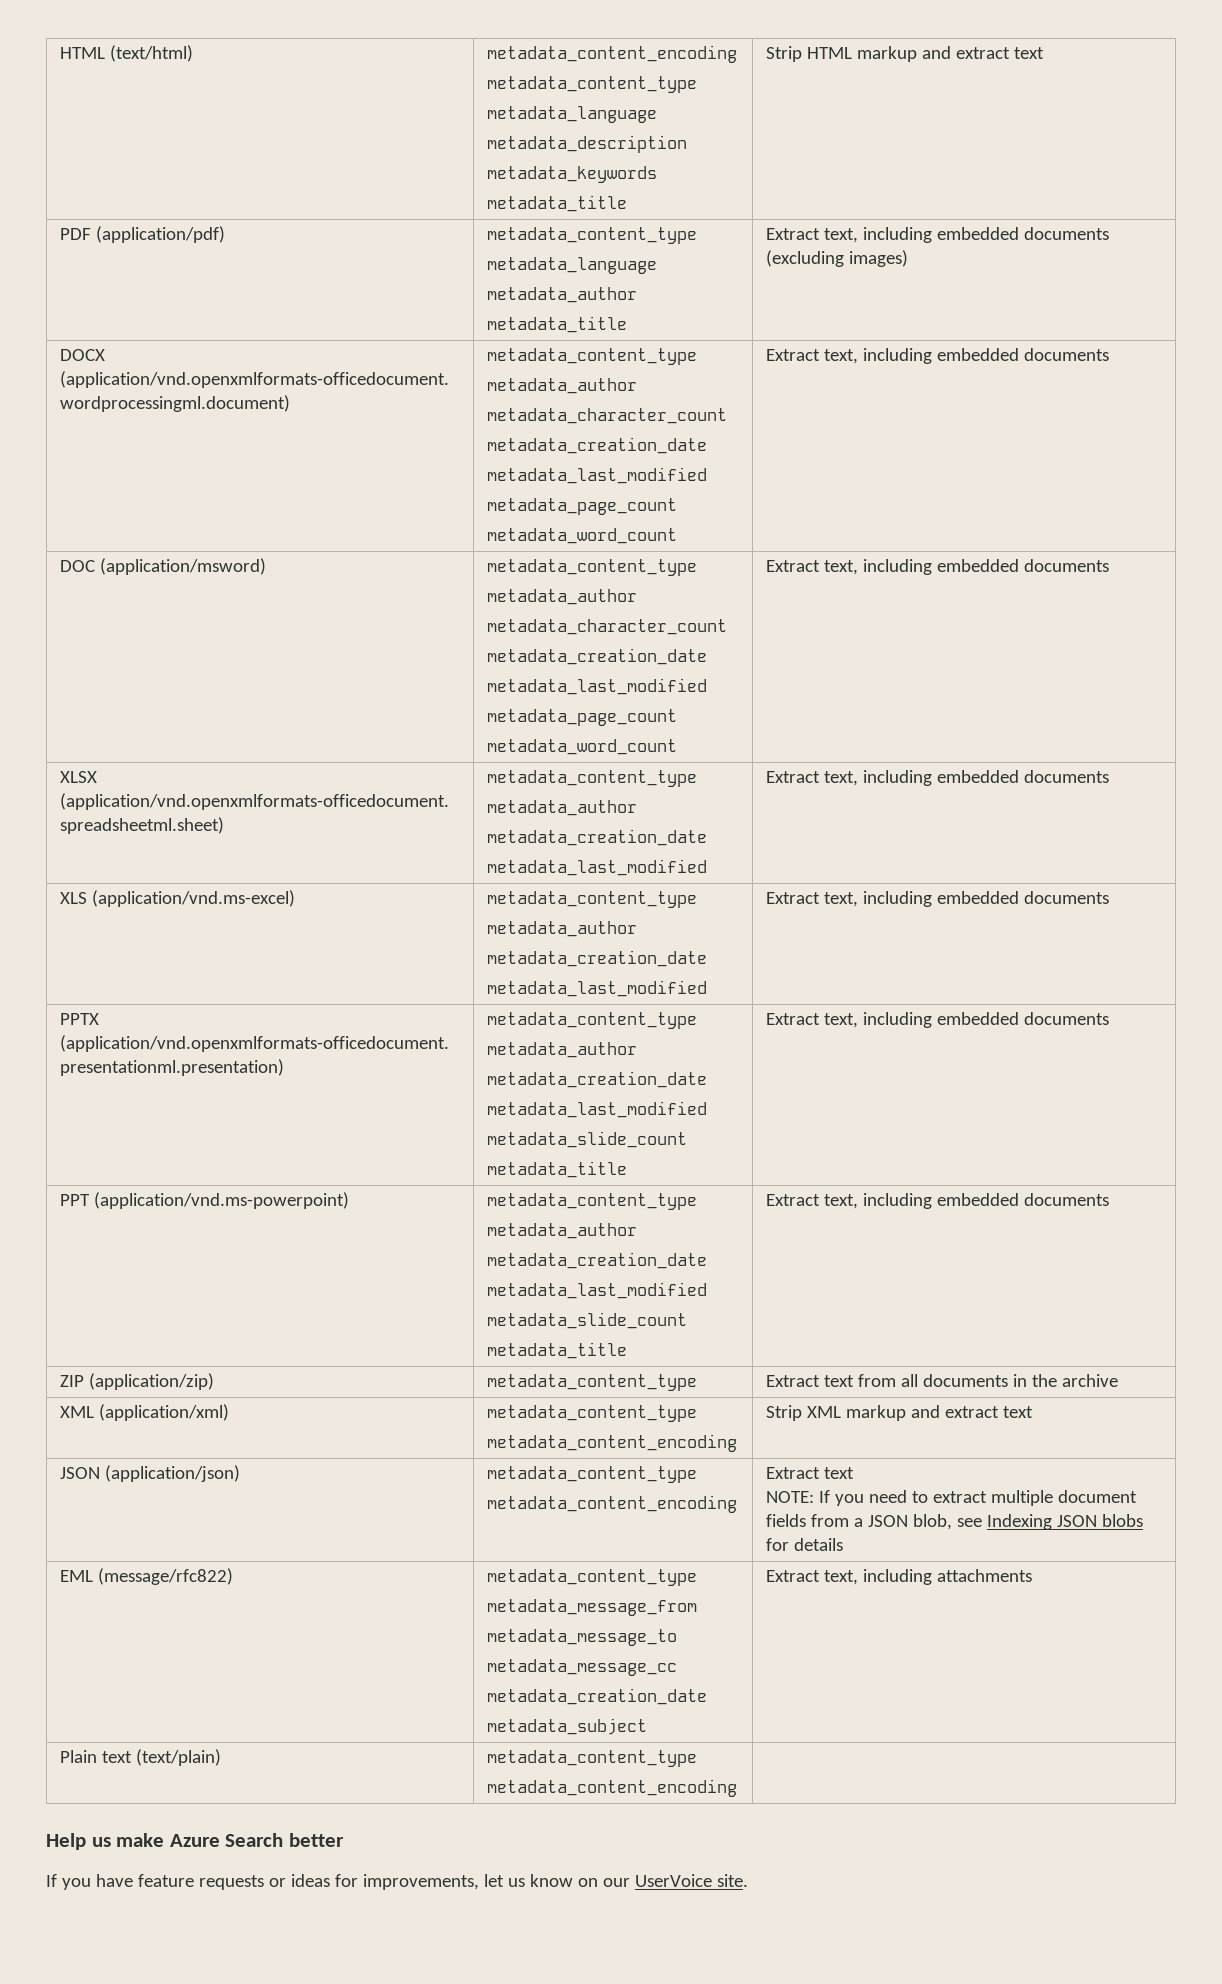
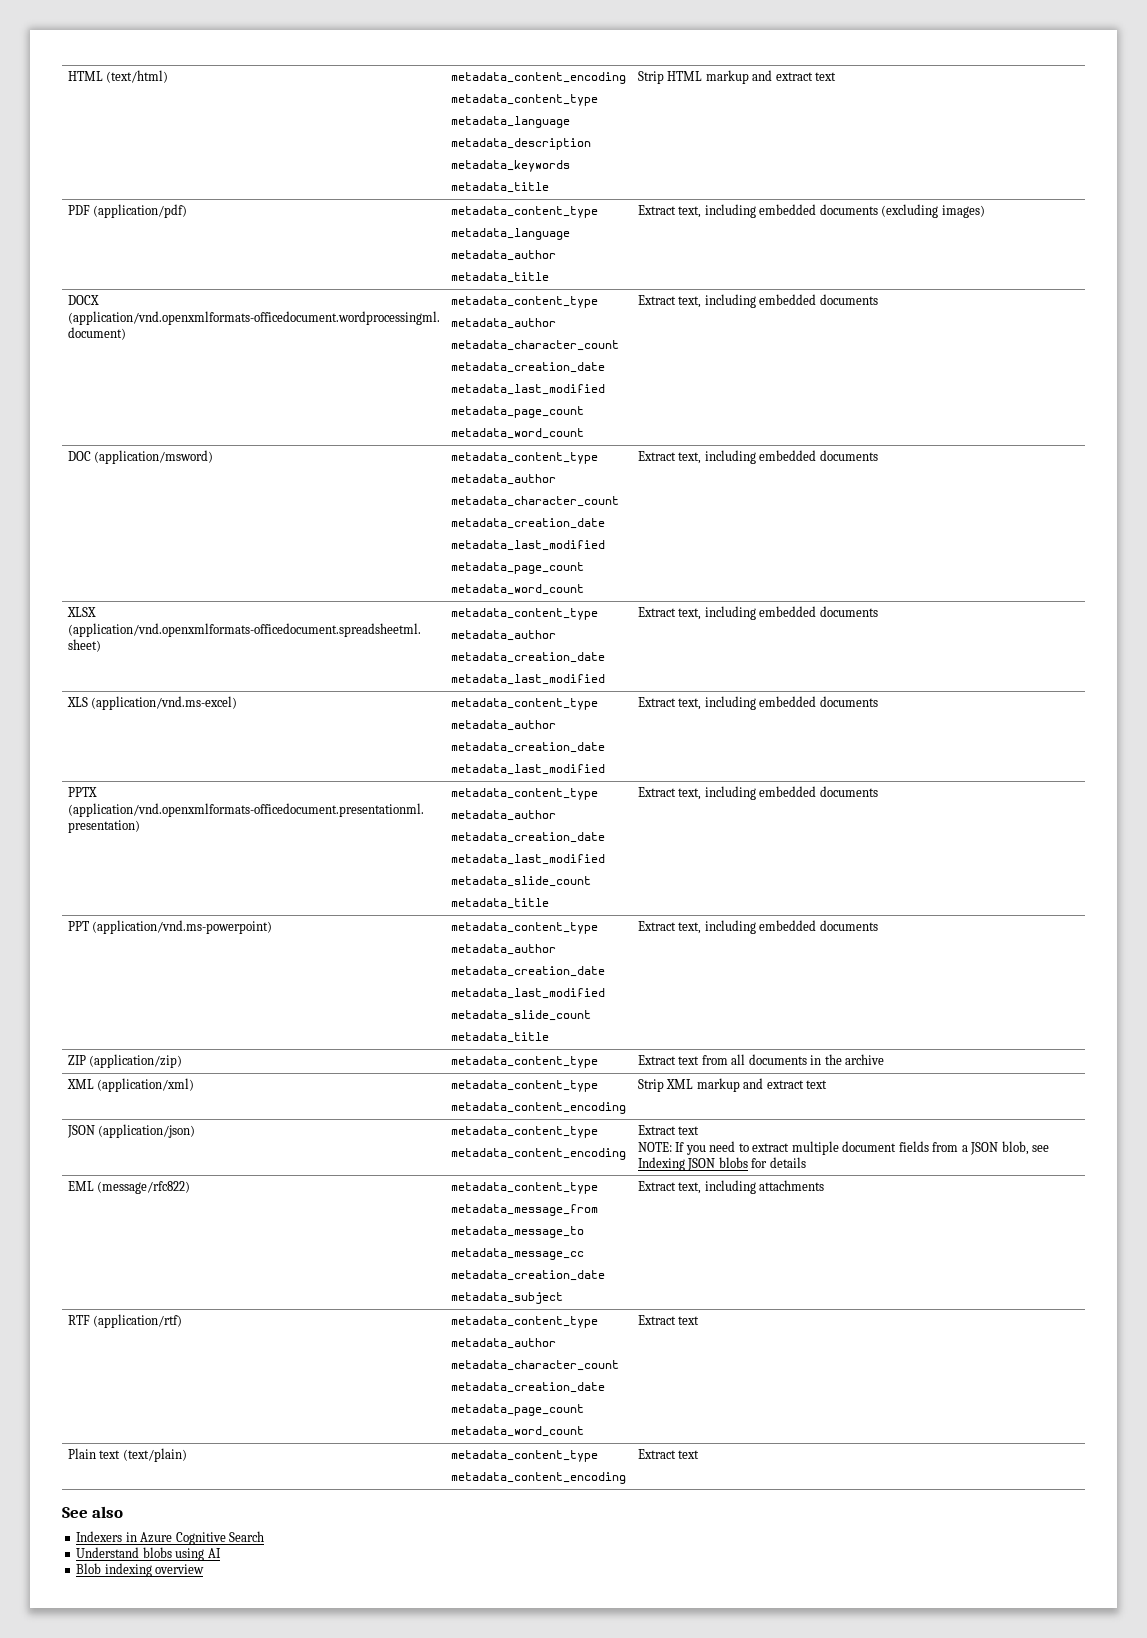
+ RTF (application/rtf) | metadata_content_type
+ metadata_author
+ metadata_character_count
+ metadata_creation_date
+ metadata_page_count
+ metadata_word_count | Extract text
  Plain text (text/plain) | metadata_content_type
- metadata_content_encoding |
- Help us make Azure Search better
- If you have feature requests or ideas for improvements, let us know on our UserVoice site.
+ metadata_content_encoding | Extract text
+ See also
+ Indexers in Azure Cognitive Search
+ Understand blobs using AI
+ Blob indexing overview

